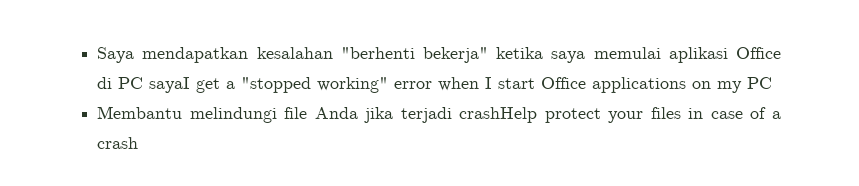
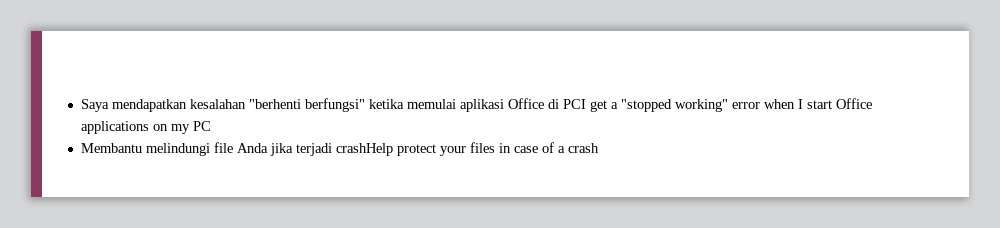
- Saya mendapatkan kesalahan "berhenti bekerja" ketika saya memulai aplikasi Office di PC sayaI get a "stopped working" error when I start Office applications on my PC
+ Saya mendapatkan kesalahan "berhenti berfungsi" ketika memulai aplikasi Office di PCI get a "stopped working" error when I start Office applications on my PC

